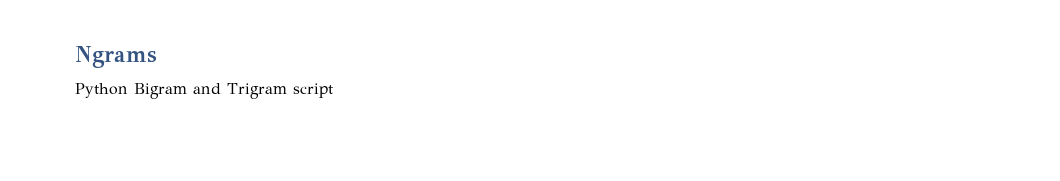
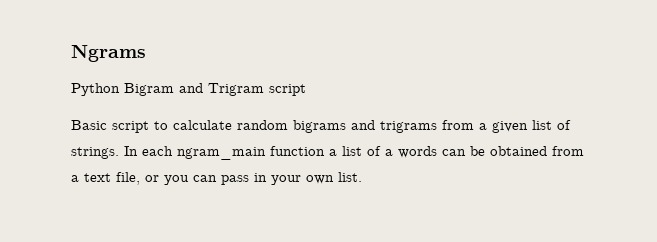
+ Basic script to calculate random bigrams and trigrams from a given list of strings. In each ngram_main function a list of a words can be obtained from a text file, or you can pass in your own list.

